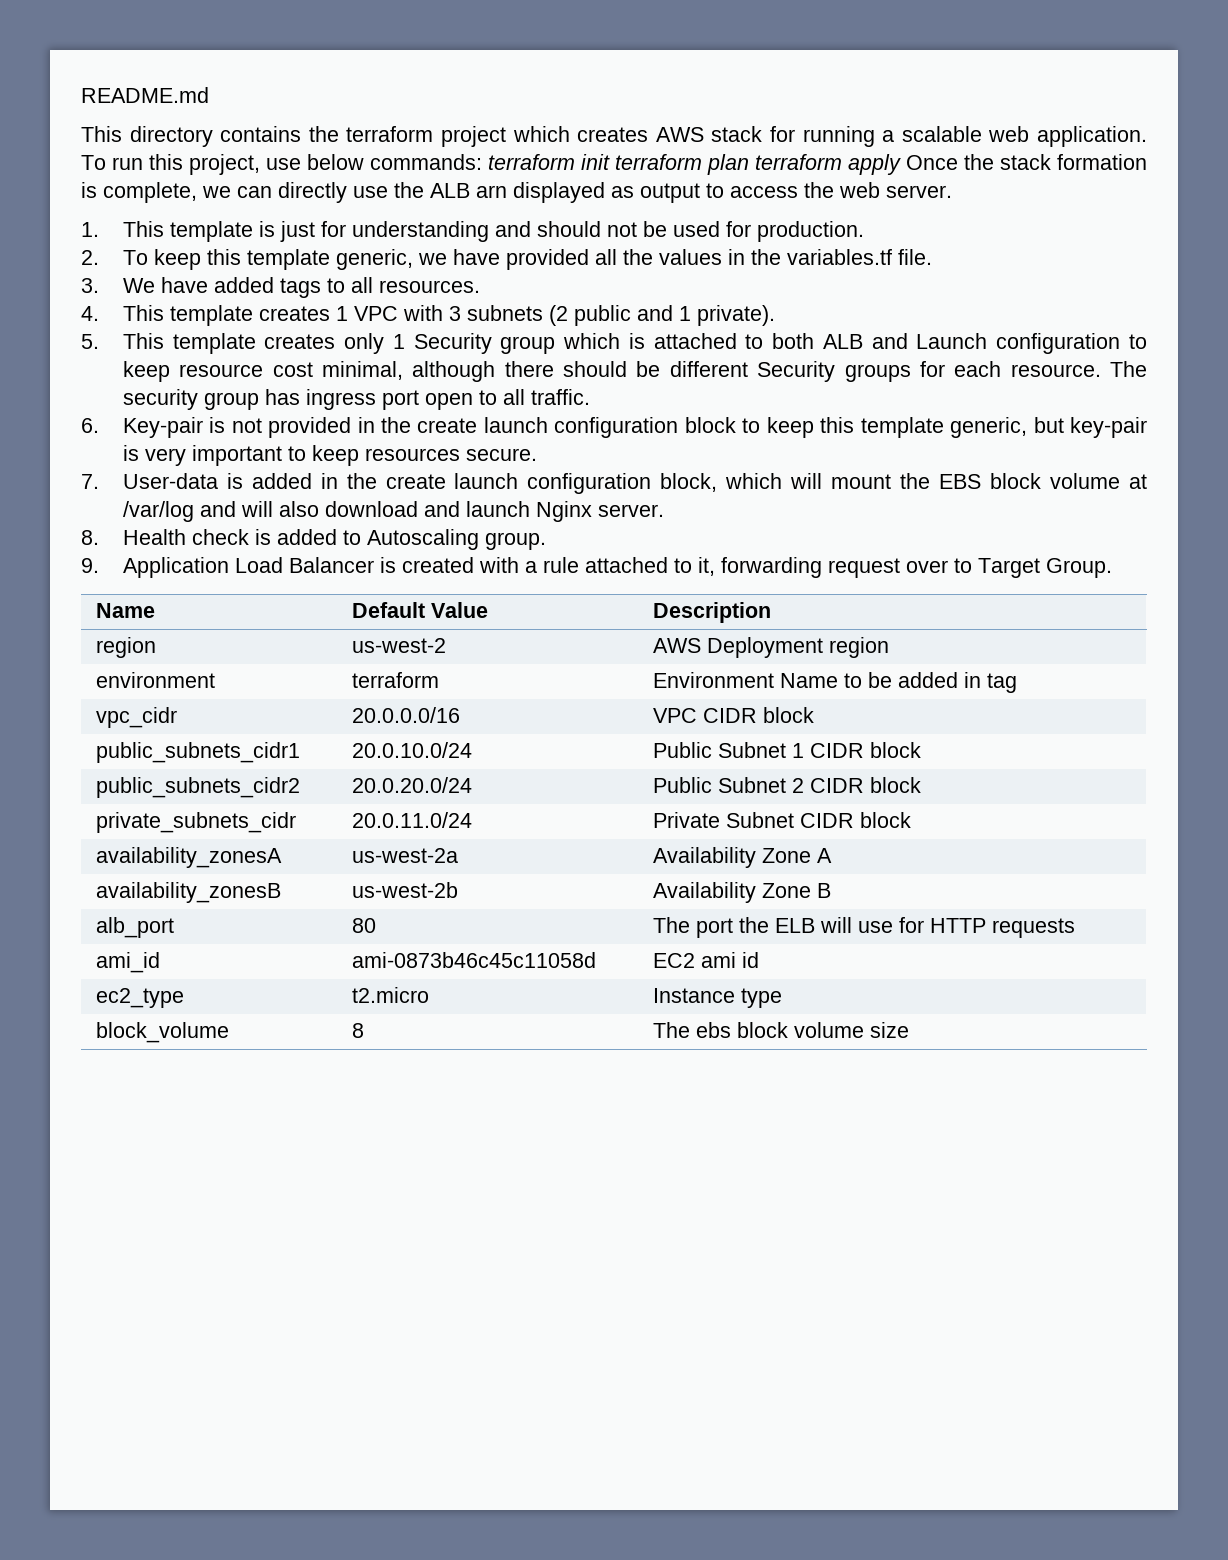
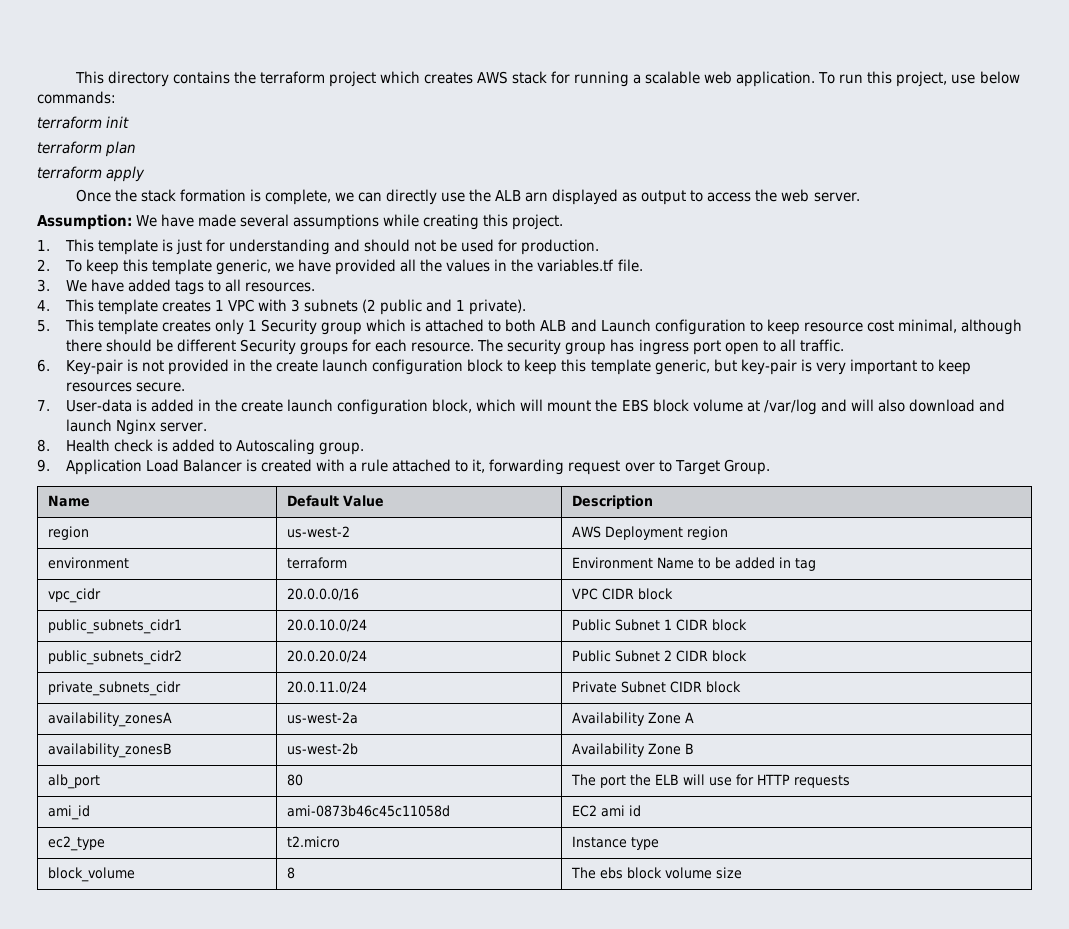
- README.md
- To run this project, use below commands: terraform init terraform plan terraform apply Once the stack formation is complete, we can directly use the ALB arn displayed as output to access the web server.
+ To run this project, use below commands:
+ terraform init
+ terraform plan
+ terraform apply
+ Once the stack formation is complete, we can directly use the ALB arn displayed as output to access the web server.
+ Assumption: We have made several assumptions while creating this project.

